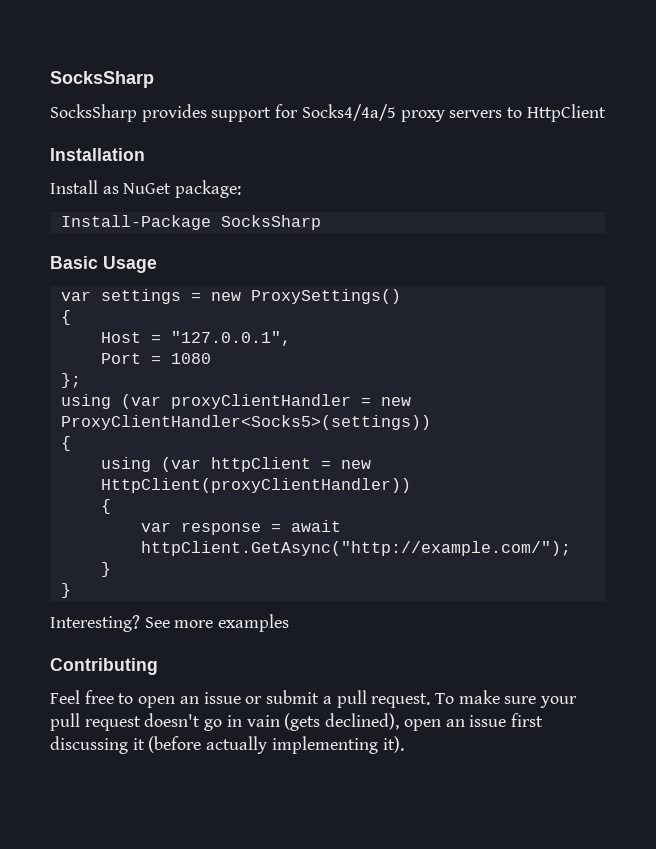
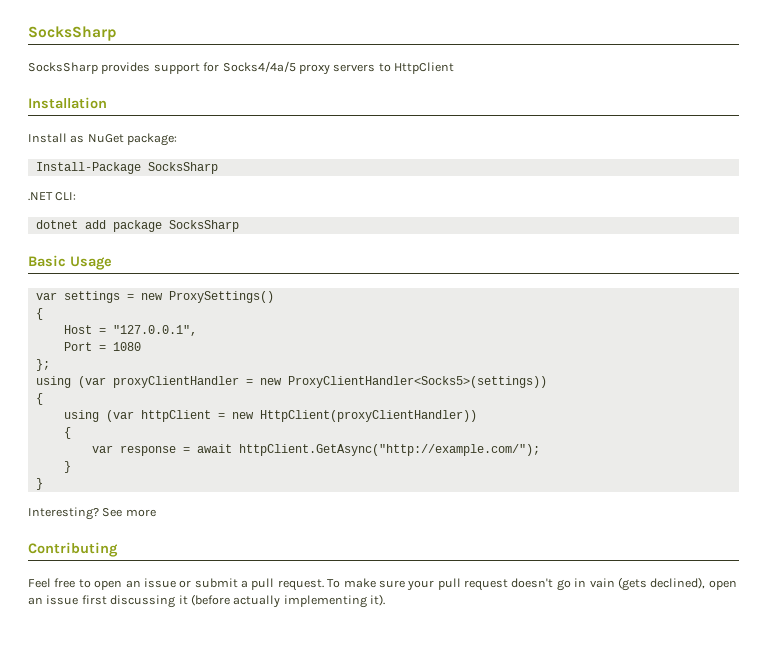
+ .NET CLI:
+ dotnet add package SocksSharp
- See more examples
+ See more

